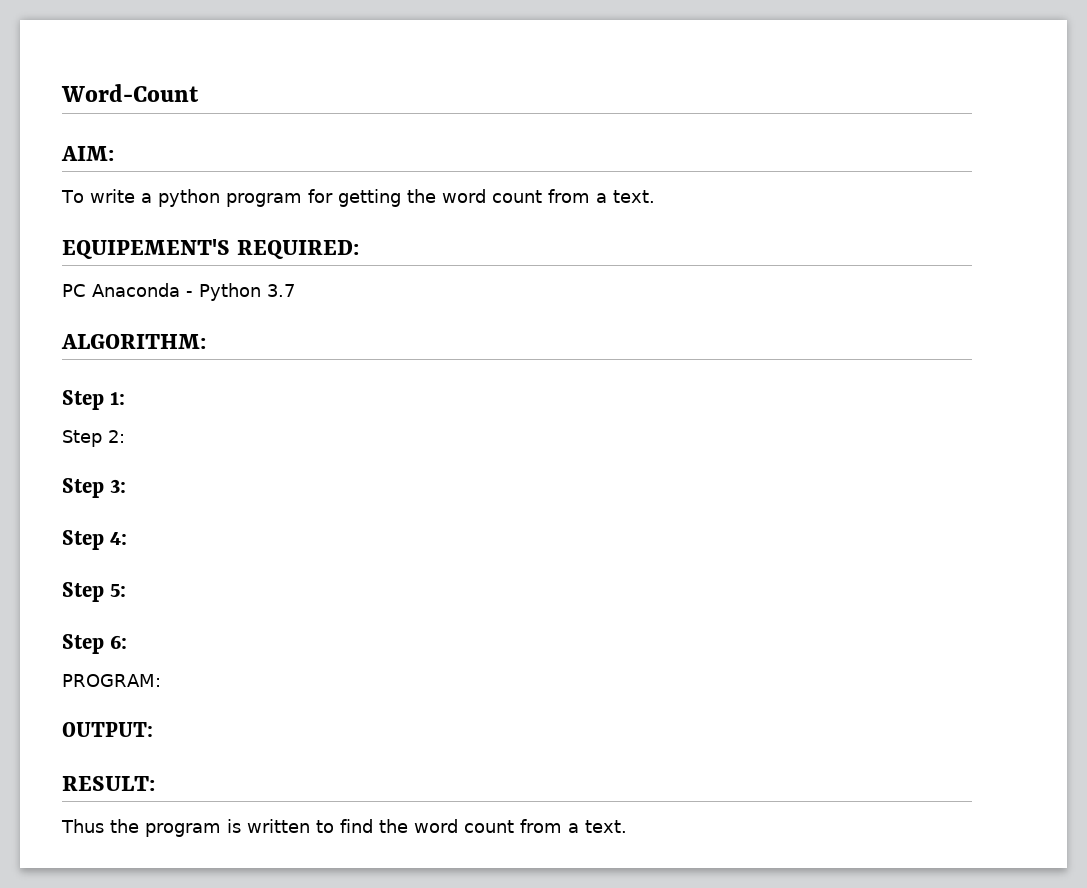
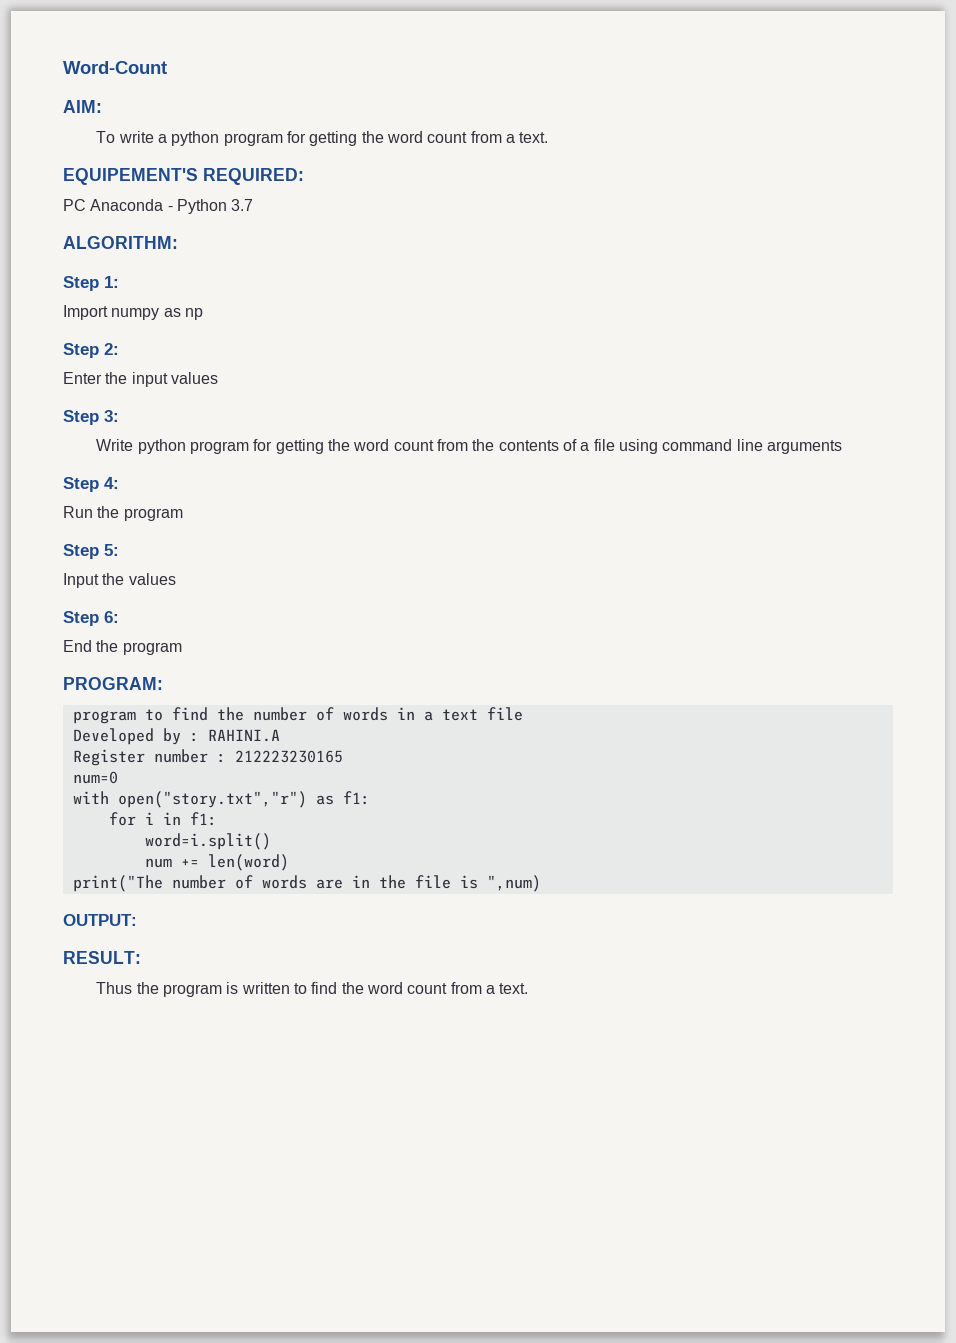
+ Import numpy as np
  Step 2:
+ Enter the input values
  Step 3:
+ Write python program for getting the word count from the contents of a file using command line arguments
+ Run the program
+ Input the values
+ End the program
  PROGRAM:
+ program to find the number of words in a text file
+ Developed by : RAHINI.A
+ Register number : 212223230165
+ num=0
+ with open("story.txt","r") as f1:
+ for i in f1:
+ word=i.split()
+ num += len(word)
+ print("The number of words are in the file is ",num)

